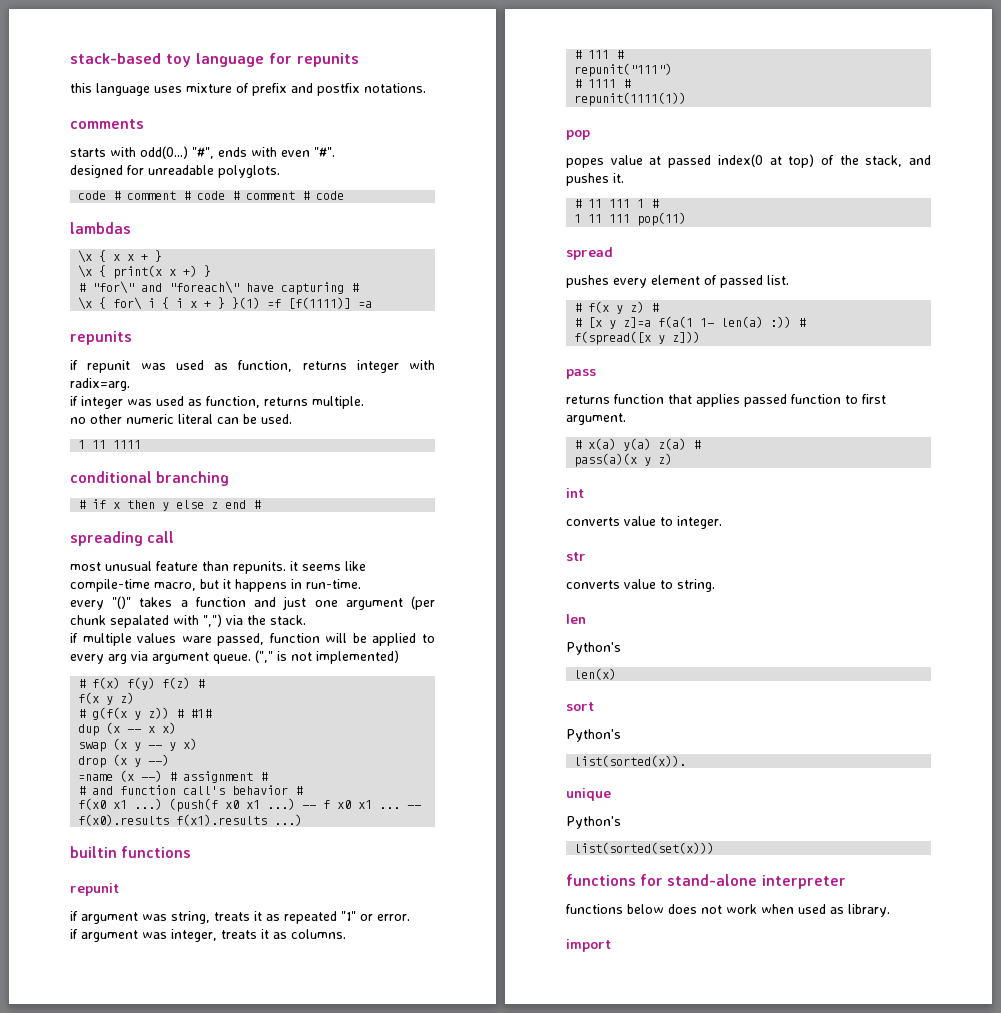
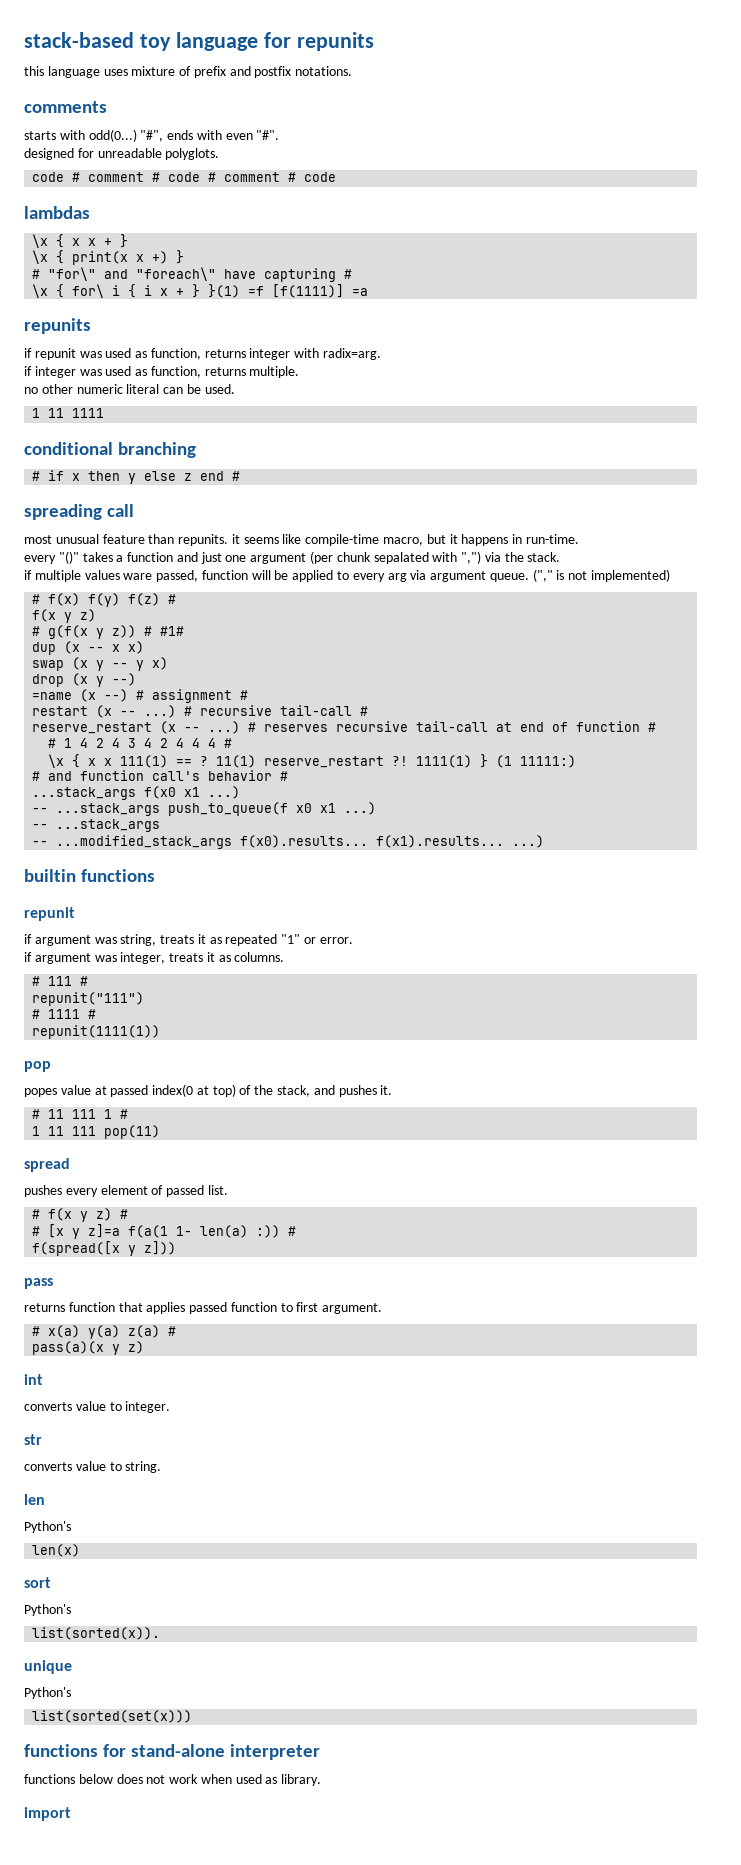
+ restart (x -- ...) # recursive tail-call #
+ reserve_restart (x -- ...) # reserves recursive tail-call at end of function #
+ # 1 4 2 4 3 4 2 4 4 4 #
+ \x { x x 111(1) == ? 11(1) reserve_restart ?! 1111(1) } (1 11111:)
- f(x0 x1 ...) (push(f x0 x1 ...) -- f x0 x1 ... -- f(x0).results f(x1).results ...)
+ ...stack_args f(x0 x1 ...)
+ -- ...stack_args push_to_queue(f x0 x1 ...)
+ -- ...stack_args
+ -- ...modified_stack_args f(x0).results... f(x1).results... ...)

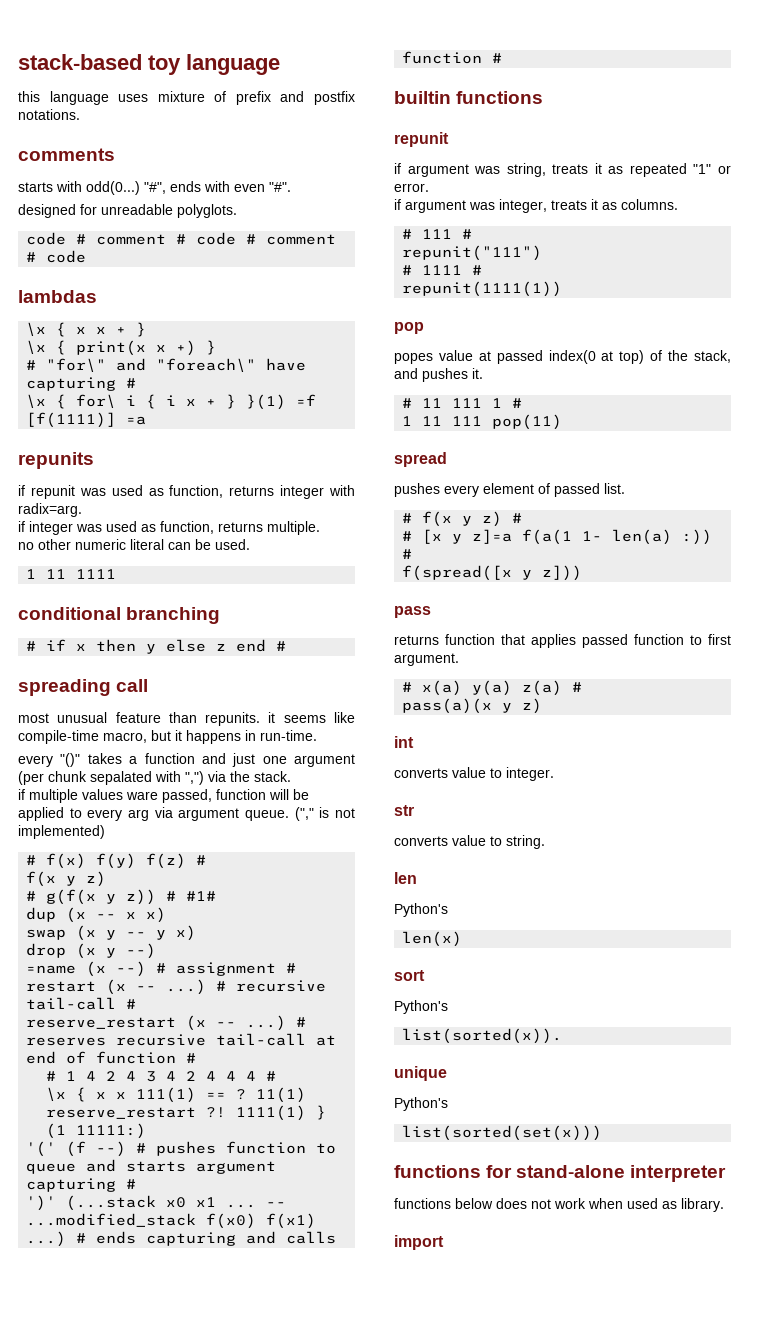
- stack-based toy language for repunits
+ stack-based toy language
- # and function call's behavior #
- ...stack_args f(x0 x1 ...)
- -- ...stack_args push_to_queue(f x0 x1 ...)
- -- ...stack_args
- -- ...modified_stack_args f(x0).results... f(x1).results... ...)
+ '(' (f --) # pushes function to queue and starts argument capturing #
+ ')' (...stack x0 x1 ... -- ...modified_stack f(x0) f(x1) ...) # ends capturing and calls function #

